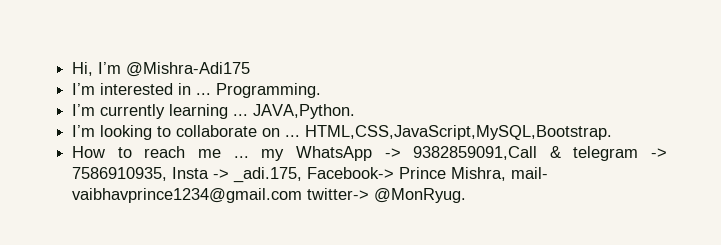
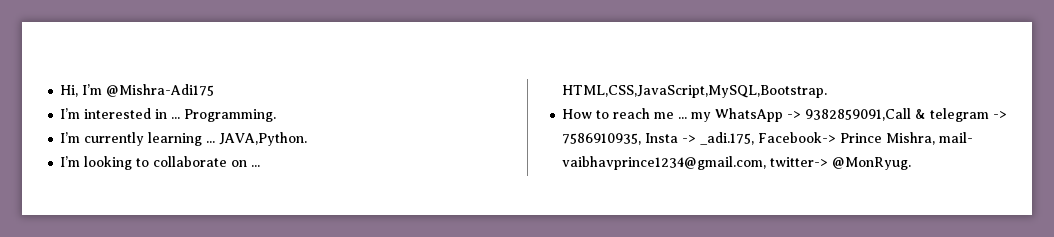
- How to reach me ... my WhatsApp -> 9382859091,Call & telegram -> 7586910935, Insta -> _adi.175, Facebook-> Prince Mishra, mail- vaibhavprince1234@gmail.com twitter-> @MonRyug.
+ How to reach me ... my WhatsApp -> 9382859091,Call & telegram -> 7586910935, Insta -> _adi.175, Facebook-> Prince Mishra, mail- vaibhavprince1234@gmail.com, twitter-> @MonRyug.

